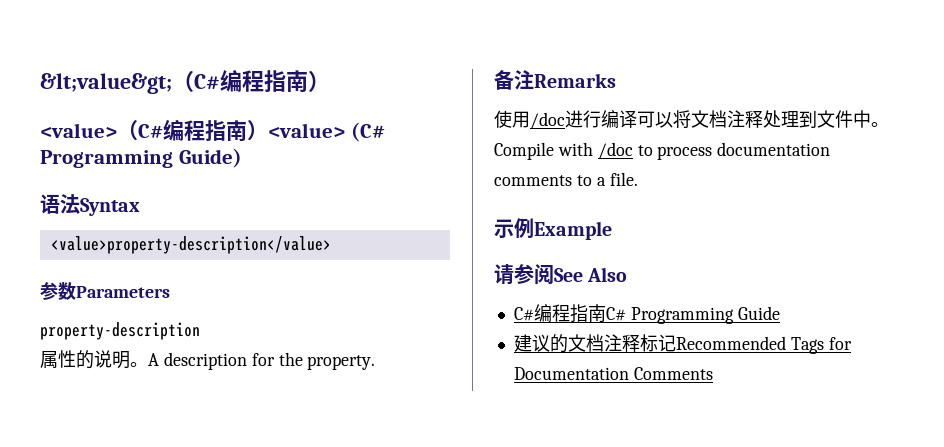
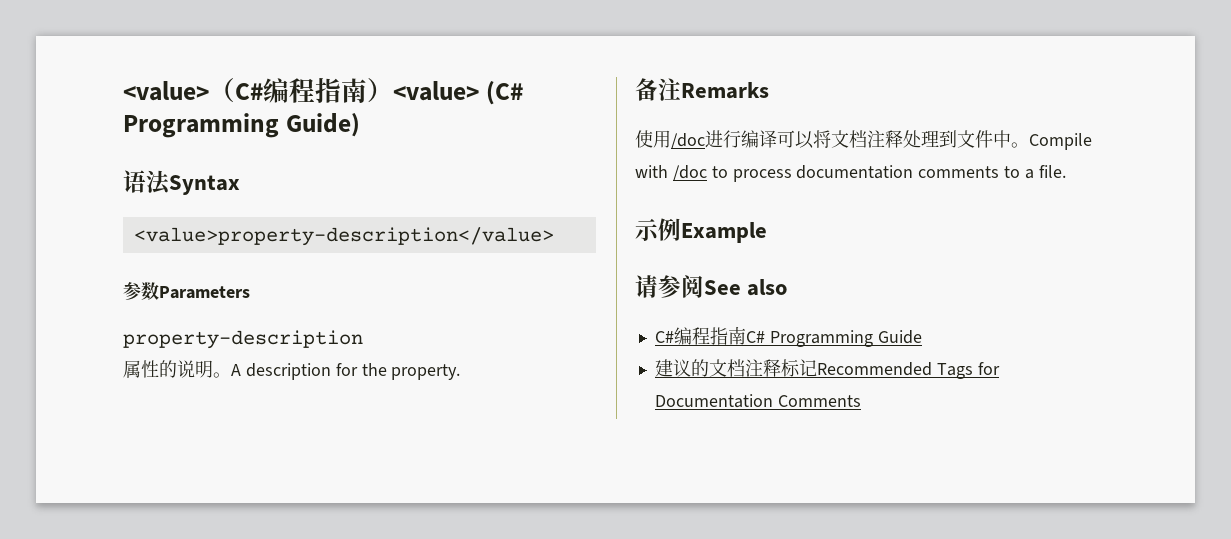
- &lt;value&gt;（C#编程指南）
- 请参阅See Also
+ 请参阅See also

